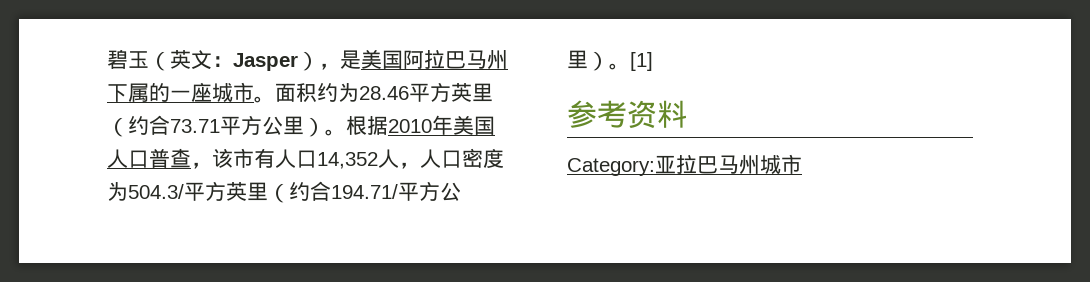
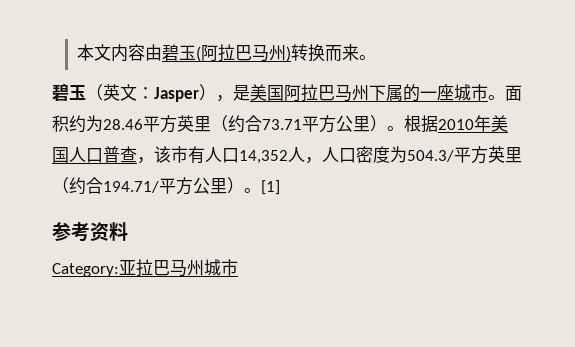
+ 本文内容由碧玉(阿拉巴马州)转换而来。

